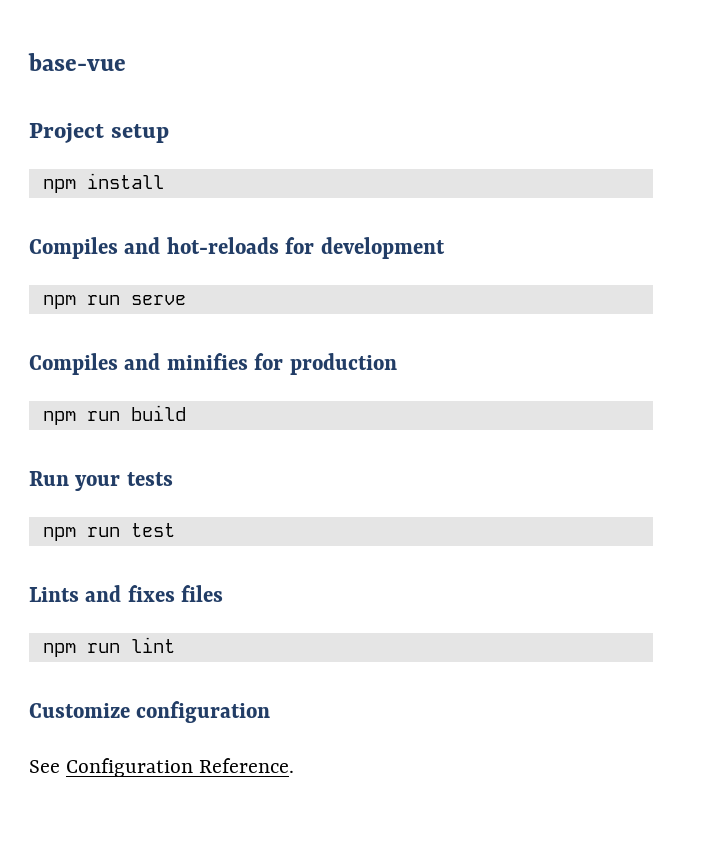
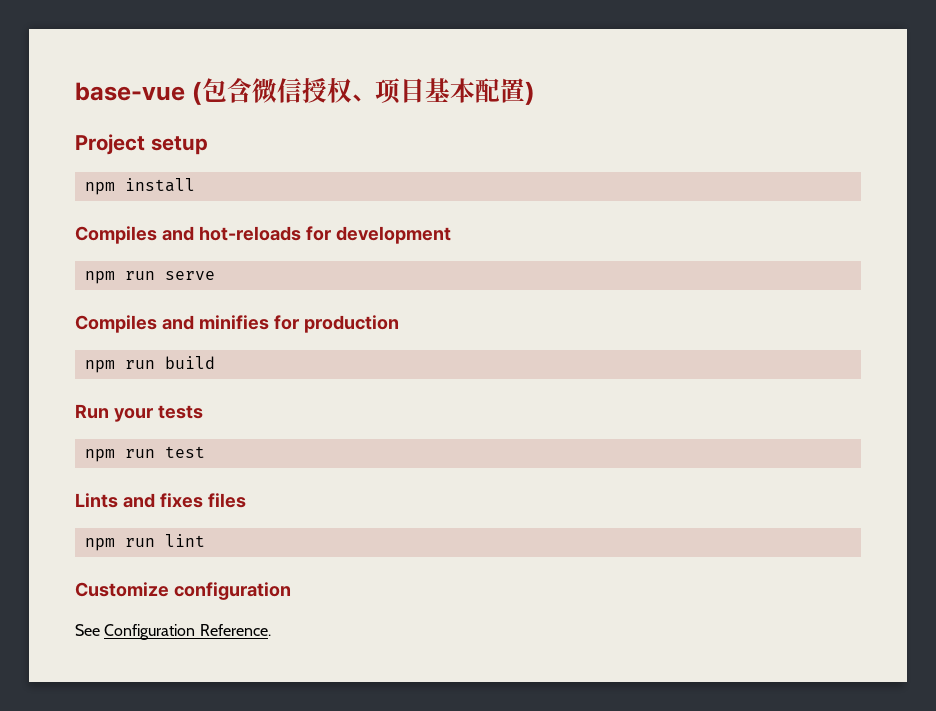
- base-vue
+ base-vue (包含微信授权、项目基本配置)

